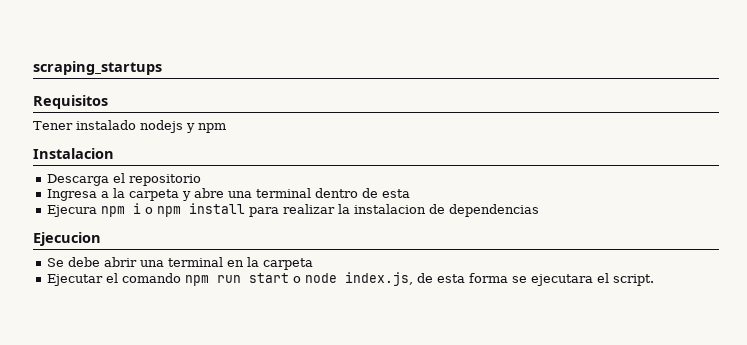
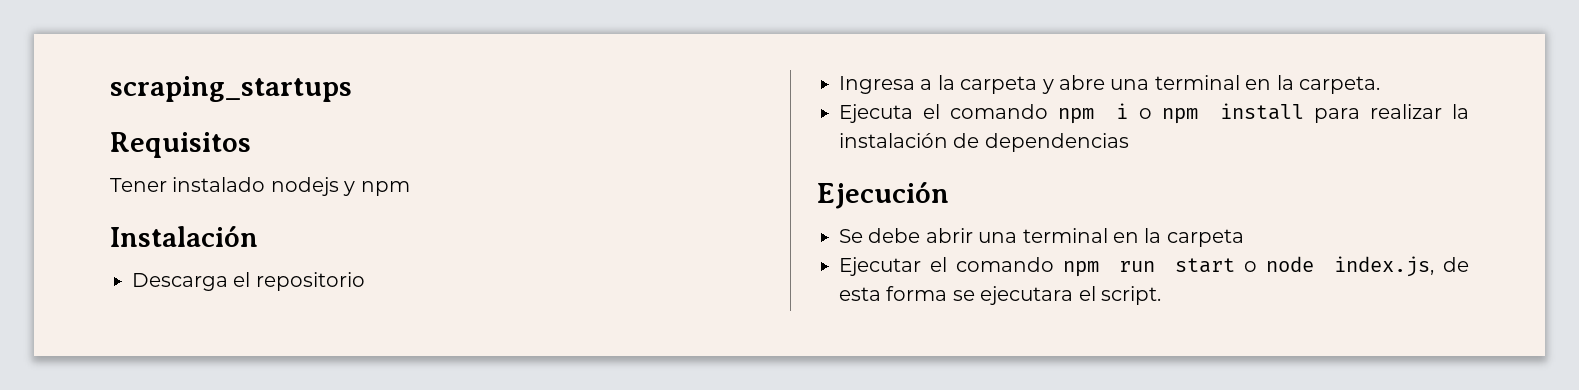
- Instalacion
+ Instalación
- Ingresa a la carpeta y abre una terminal dentro de esta
- Ejecura npm i o npm install para realizar la instalacion de dependencias
+ Ingresa a la carpeta y abre una terminal en la carpeta.
+ Ejecuta el comando npm i o npm install para realizar la instalación de dependencias
- Ejecucion
+ Ejecución

